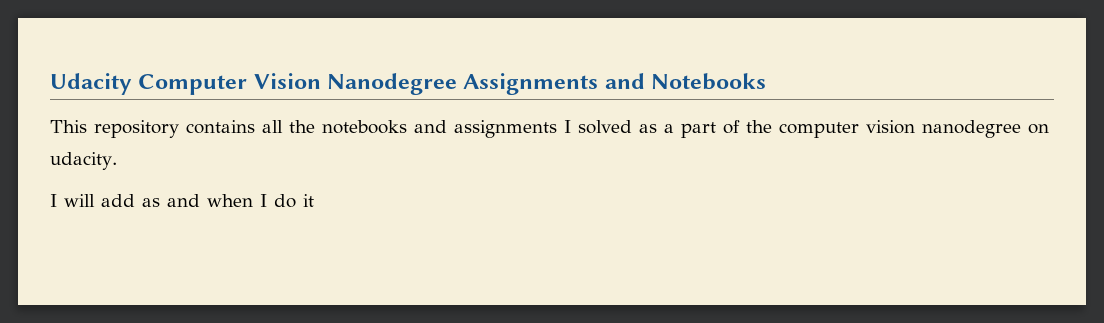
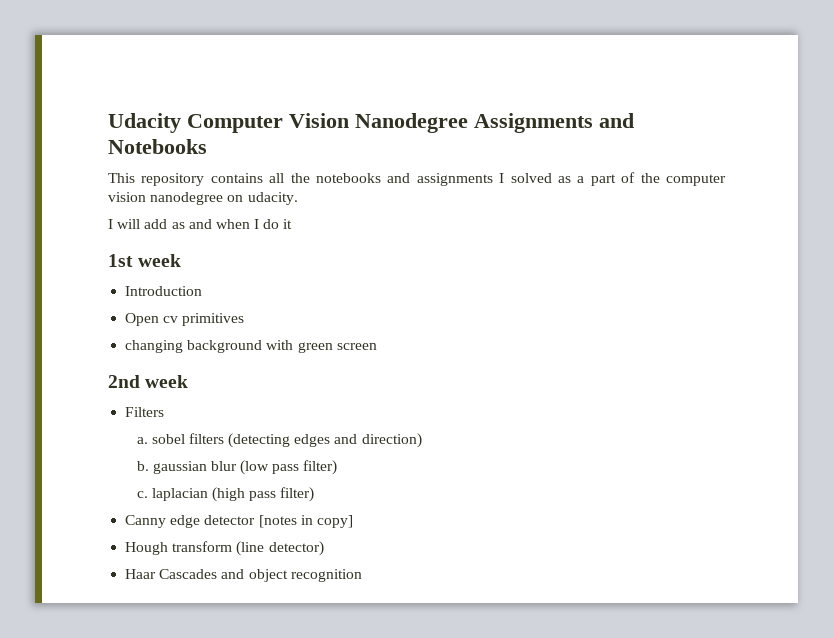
+ 1st week
+ Introduction
+ Open cv primitives
+ changing background with green screen
+ 2nd week
+ Filters
+ a. sobel filters (detecting edges and direction)
+ b. gaussian blur (low pass filter)
+ c. laplacian (high pass filter)
+ Canny edge detector [notes in copy]
+ Hough transform (line detector)
+ Haar Cascades and object recognition

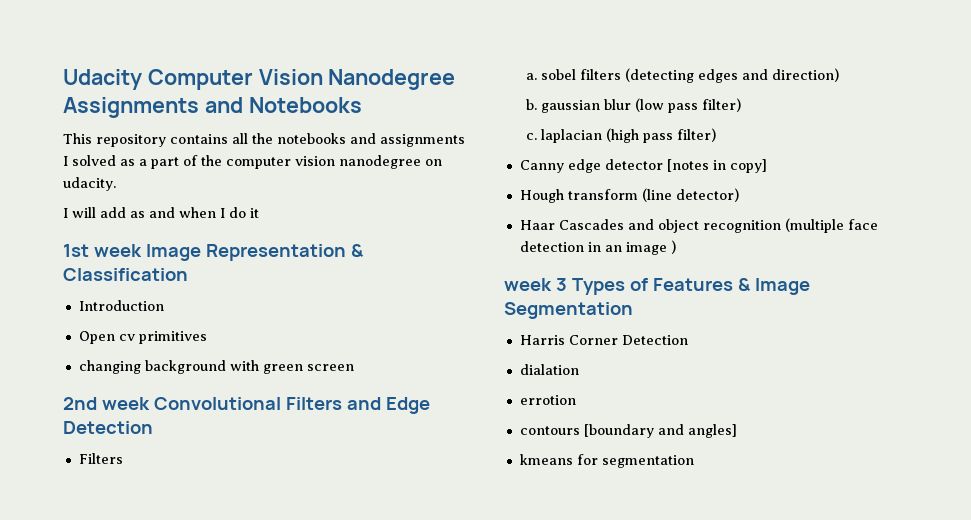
- 1st week
+ 1st week Image Representation & Classification
- 2nd week
+ 2nd week Convolutional Filters and Edge Detection
- Haar Cascades and object recognition
+ Haar Cascades and object recognition (multiple face detection in an image )
+ week 3 Types of Features & Image Segmentation
+ Harris Corner Detection
+ dialation
+ errotion
+ contours [boundary and angles]
+ kmeans for segmentation

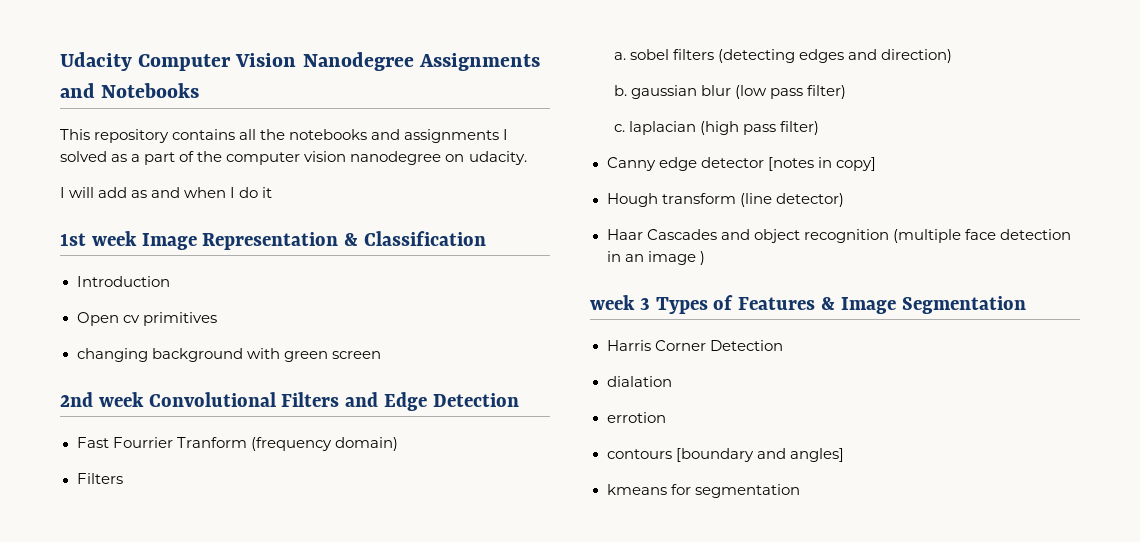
+ Fast Fourrier Tranform (frequency domain)

